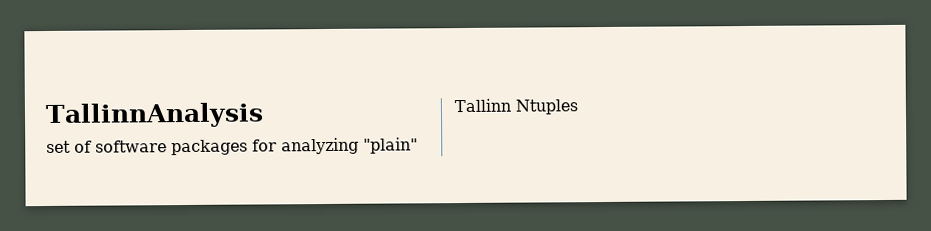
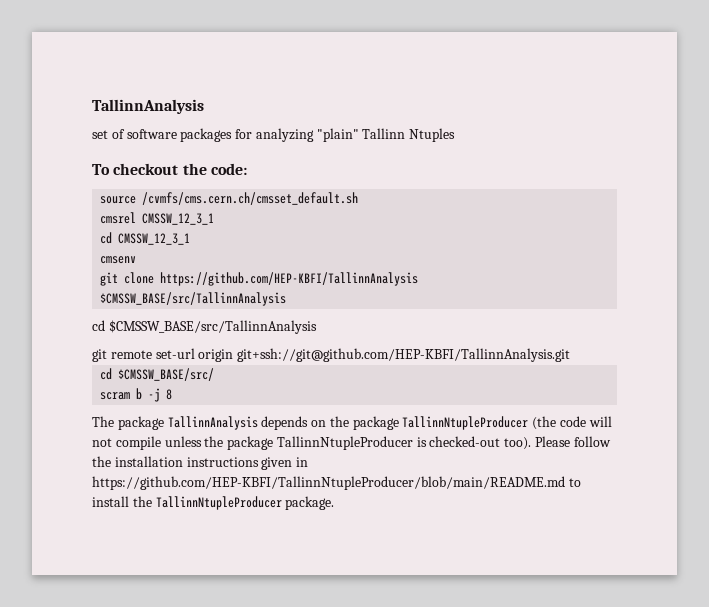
+ To checkout the code:
+ source /cvmfs/cms.cern.ch/cmsset_default.sh
+ cmsrel CMSSW_12_3_1
+ cd CMSSW_12_3_1
+ cmsenv
+ git clone https://github.com/HEP-KBFI/TallinnAnalysis $CMSSW_BASE/src/TallinnAnalysis
+ cd $CMSSW_BASE/src/TallinnAnalysis
+ git remote set-url origin git+ssh://git@github.com/HEP-KBFI/TallinnAnalysis.git
+ cd $CMSSW_BASE/src/
+ scram b -j 8
+ The package TallinnAnalysis depends on the package TallinnNtupleProducer (the code will not compile unless the package TallinnNtupleProducer is checked-out too). Please follow the installation instructions given in https://github.com/HEP-KBFI/TallinnNtupleProducer/blob/main/README.md to install the TallinnNtupleProducer package.

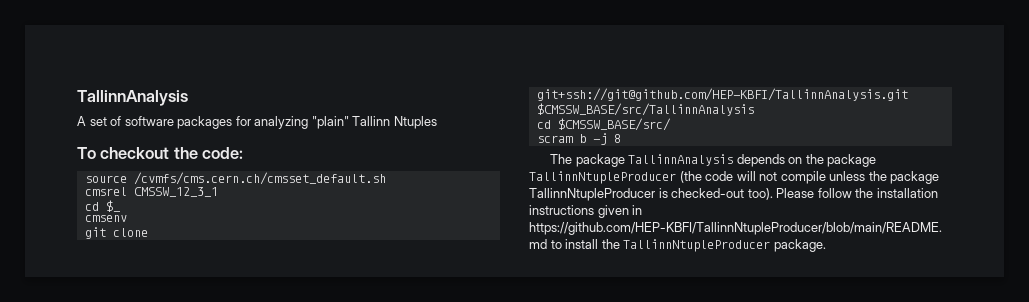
- set of software packages for analyzing "plain" Tallinn Ntuples
+ A set of software packages for analyzing "plain" Tallinn Ntuples
- cd CMSSW_12_3_1
+ cd $_
- git clone https://github.com/HEP-KBFI/TallinnAnalysis $CMSSW_BASE/src/TallinnAnalysis
- cd $CMSSW_BASE/src/TallinnAnalysis
- git remote set-url origin git+ssh://git@github.com/HEP-KBFI/TallinnAnalysis.git
+ git clone git+ssh://git@github.com/HEP-KBFI/TallinnAnalysis.git $CMSSW_BASE/src/TallinnAnalysis

